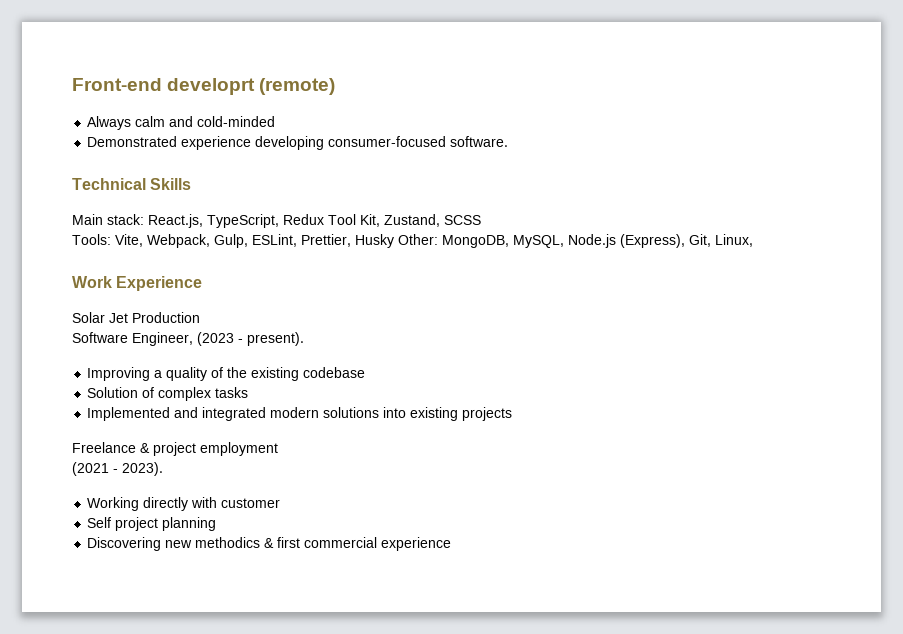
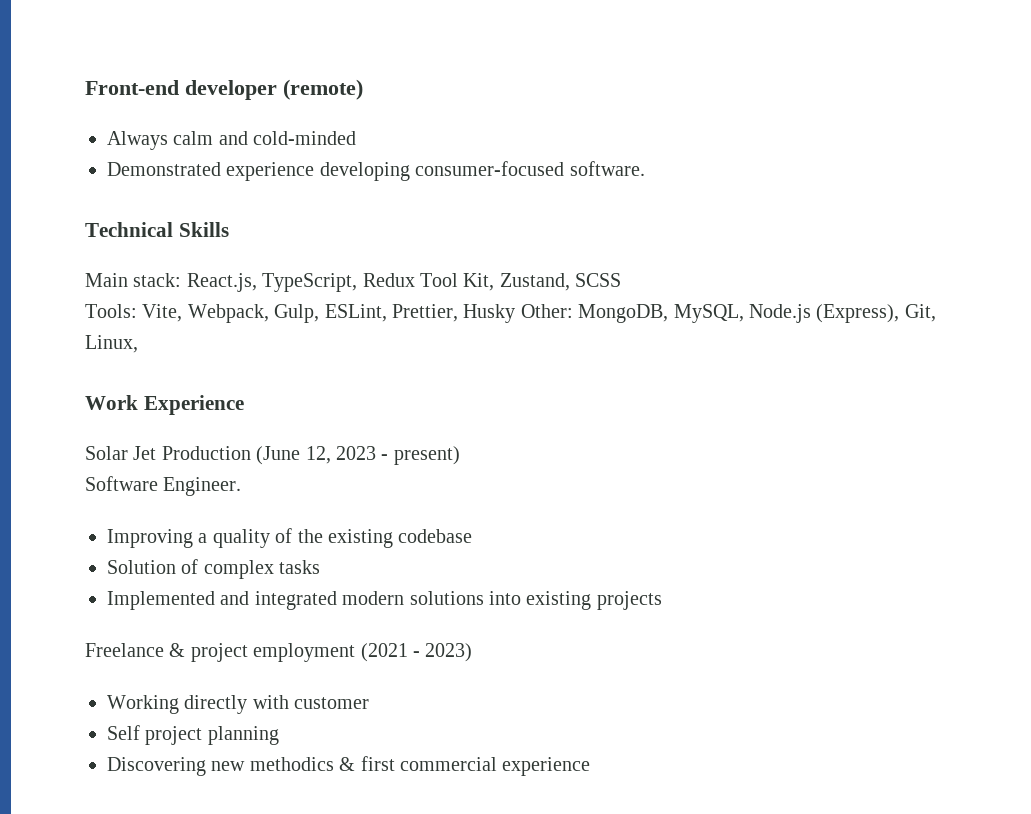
- Front-end developrt (remote)
+ Front-end developer (remote)
- Solar Jet Production
- Software Engineer, (2023 - present).
+ Solar Jet Production (June 12, 2023 - present)
+ Software Engineer.
- Freelance & project employment
- (2021 - 2023).
+ Freelance & project employment (2021 - 2023)

